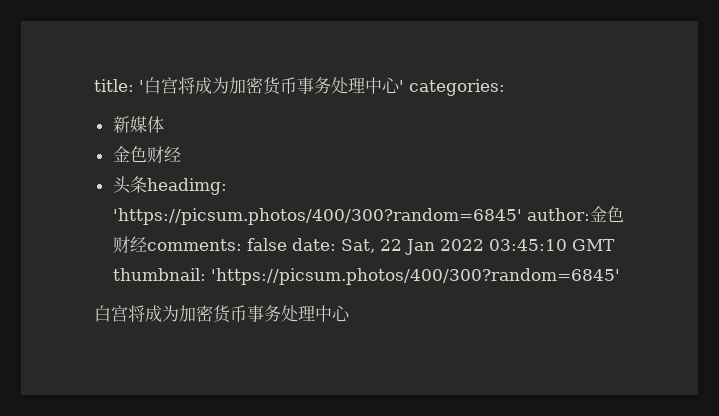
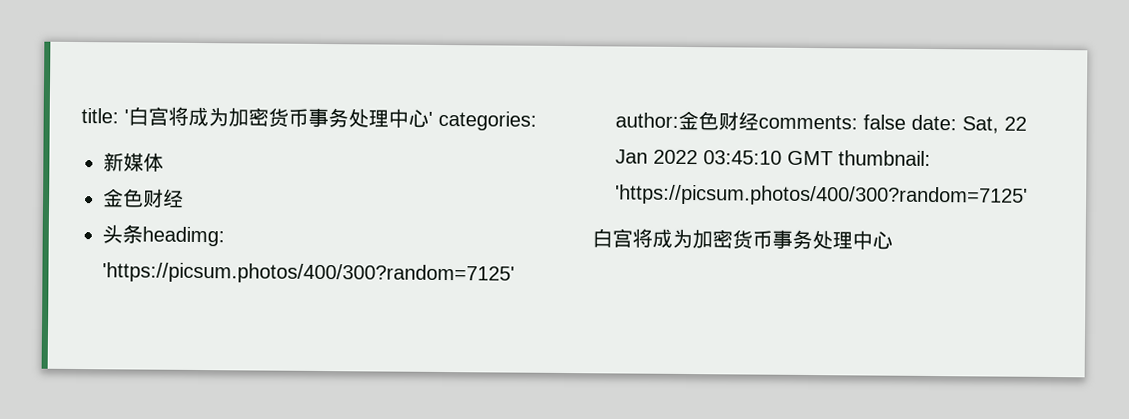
- 头条headimg: 'https://picsum.photos/400/300?random=6845' author:金色财经comments: false date: Sat, 22 Jan 2022 03:45:10 GMT thumbnail: 'https://picsum.photos/400/300?random=6845'
+ 头条headimg: 'https://picsum.photos/400/300?random=7125' author:金色财经comments: false date: Sat, 22 Jan 2022 03:45:10 GMT thumbnail: 'https://picsum.photos/400/300?random=7125'

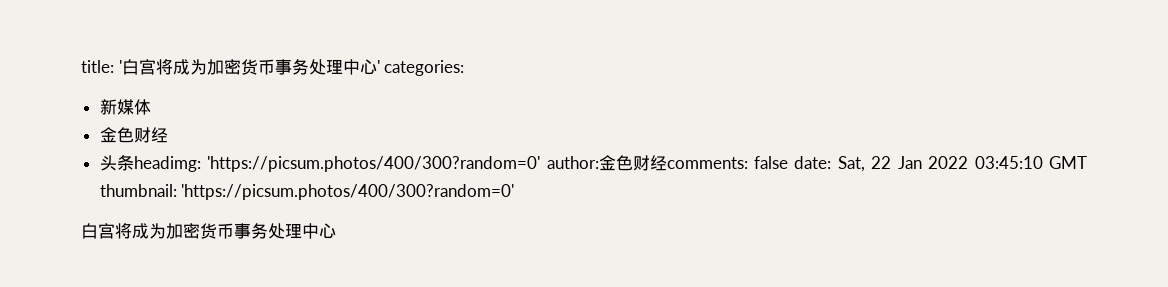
- 头条headimg: 'https://picsum.photos/400/300?random=7125' author:金色财经comments: false date: Sat, 22 Jan 2022 03:45:10 GMT thumbnail: 'https://picsum.photos/400/300?random=7125'
+ 头条headimg: 'https://picsum.photos/400/300?random=0' author:金色财经comments: false date: Sat, 22 Jan 2022 03:45:10 GMT thumbnail: 'https://picsum.photos/400/300?random=0'

